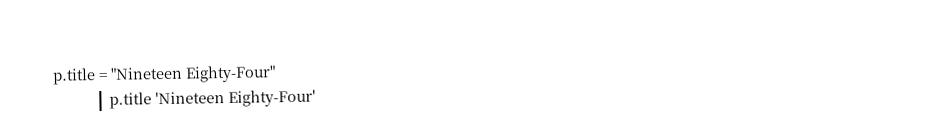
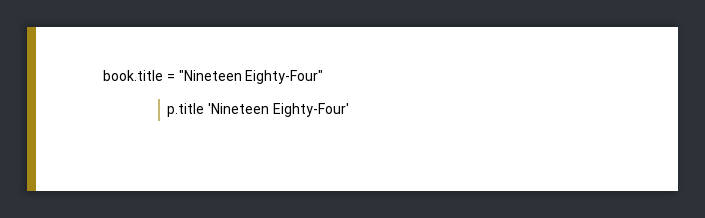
- p.title = "Nineteen Eighty-Four"
+ book.title = "Nineteen Eighty-Four"

